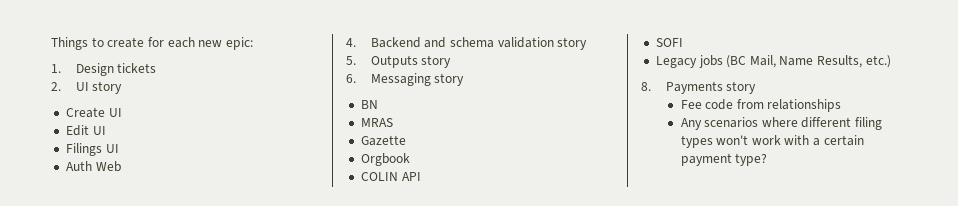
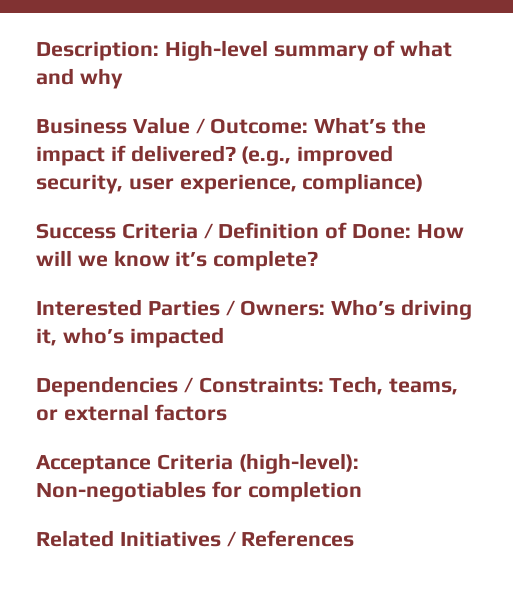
- Things to create for each new epic:
- 1. Design tickets
- 2. UI story
- Create UI
- Edit UI
- Filings UI
- Auth Web
- 4. Backend and schema validation story
- 5. Outputs story
- 6. Messaging story
- BN
- MRAS
- Gazette
- Orgbook
- COLIN API
- SOFI
- Legacy jobs (BC Mail, Name Results, etc.)
- 8. Payments story
- Fee code from relationships
- Any scenarios where different filing types won't work with a certain payment type?
+ Description: High-level summary of what and why
+ Business Value / Outcome: What’s the impact if delivered? (e.g., improved security, user experience, compliance)
+ Success Criteria / Definition of Done: How will we know it’s complete?
+ Interested Parties / Owners: Who’s driving it, who’s impacted
+ Dependencies / Constraints: Tech, teams, or external factors
+ Acceptance Criteria (high-level): Non-negotiables for completion
+ Related Initiatives / References

